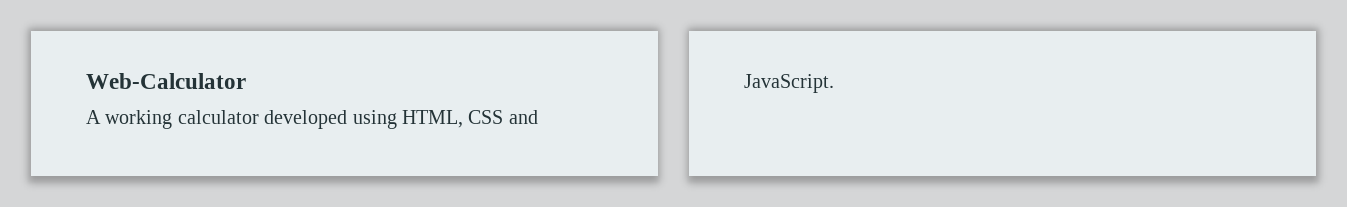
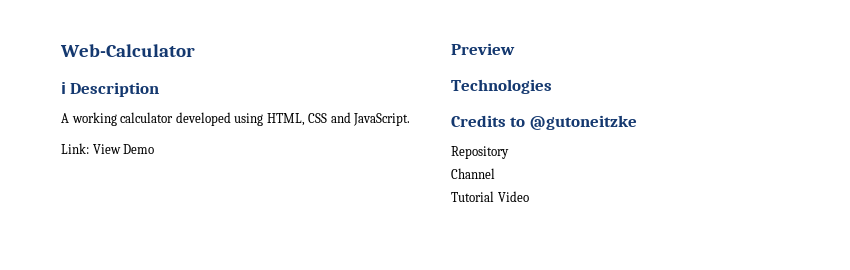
+ ℹ Description
+ Link: View Demo
+ Preview
+ Technologies
+ Credits to @gutoneitzke
+ Repository
+ Channel
+ Tutorial Video

